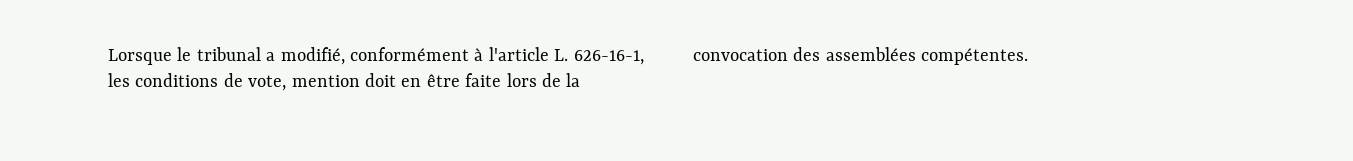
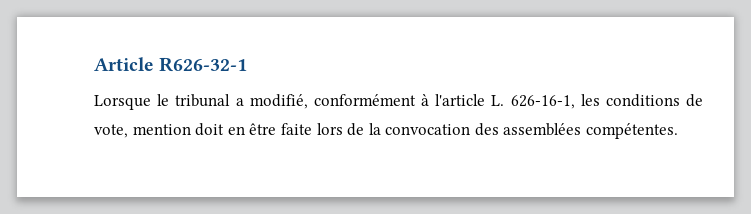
+ Article R626-32-1

